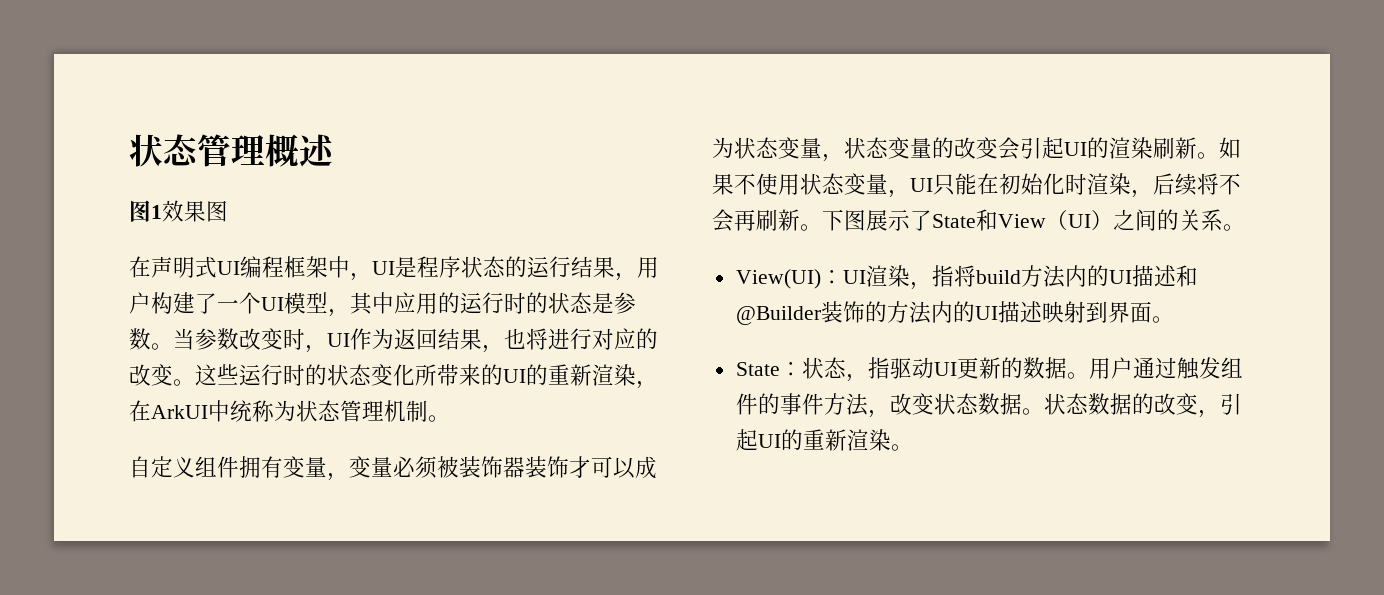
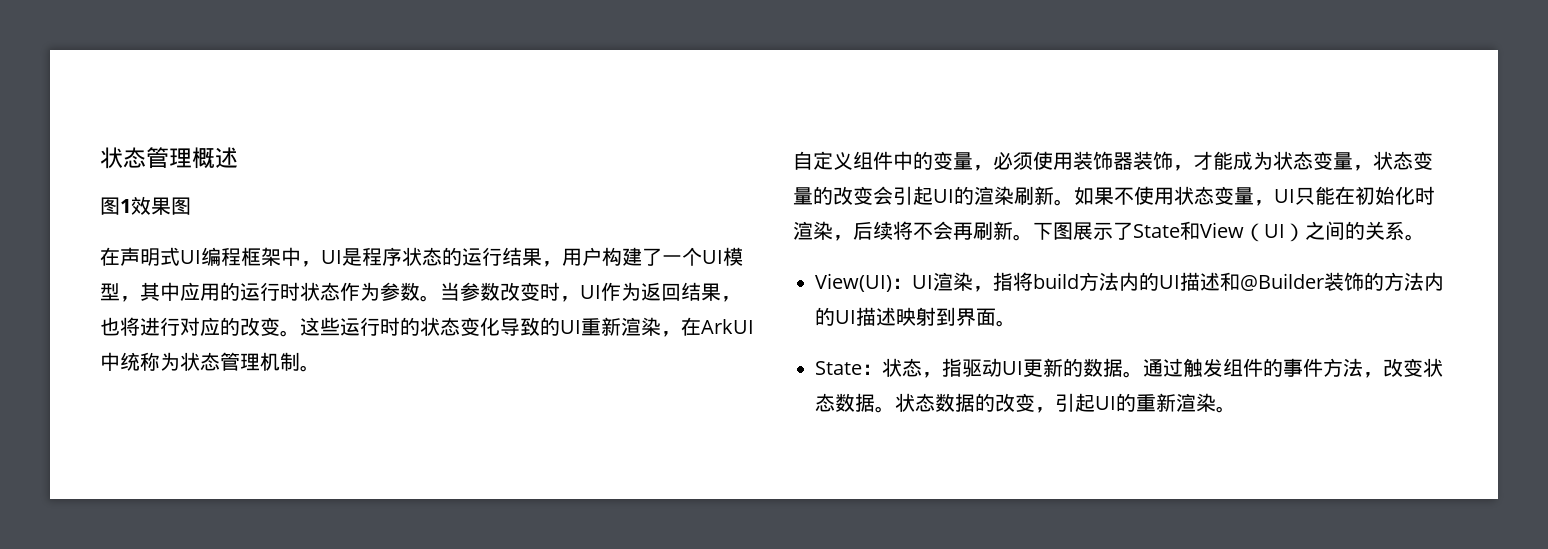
- 在声明式UI编程框架中，UI是程序状态的运行结果，用户构建了一个UI模型，其中应用的运行时的状态是参数。
+ 在声明式UI编程框架中，UI是程序状态的运行结果，用户构建了一个UI模型，其中应用的运行时状态作为参数。
- 这些运行时的状态变化所带来的UI的重新渲染，在ArkUI中统称为状态管理机制。
+ 这些运行时的状态变化导致的UI重新渲染，在ArkUI中统称为状态管理机制。
- 自定义组件拥有变量，变量必须被装饰器装饰才可以成为状态变量，状态变量的改变会引起UI的渲染刷新。
+ 自定义组件中的变量，必须使用装饰器装饰，才能成为状态变量，状态变量的改变会引起UI的渲染刷新。
- 用户通过触发组件的事件方法，改变状态数据。
+ 通过触发组件的事件方法，改变状态数据。

